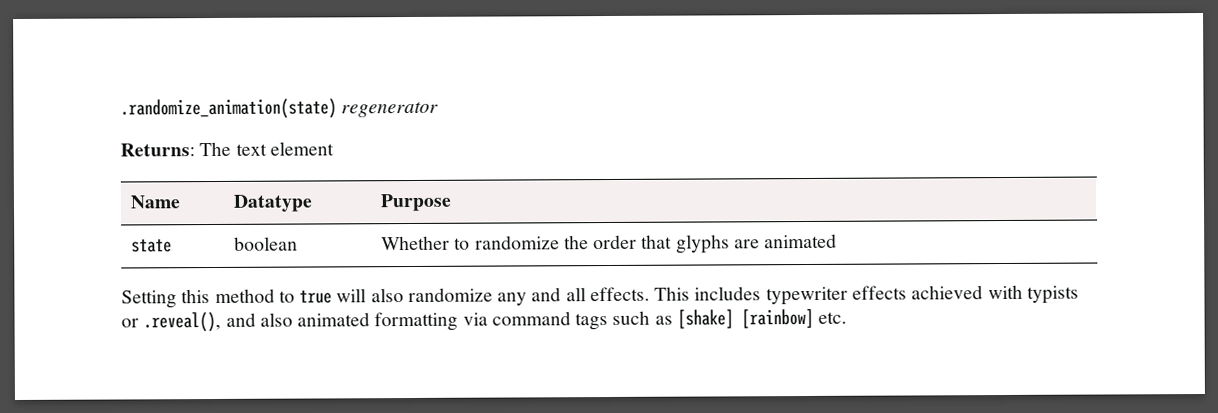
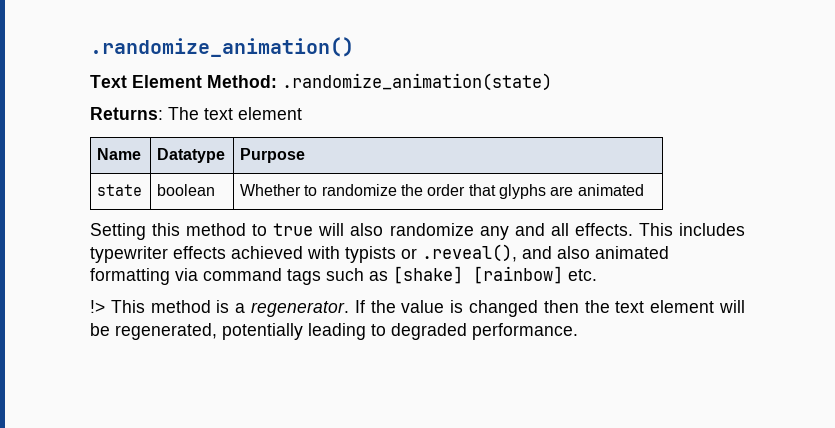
- .randomize_animation(state) regenerator
+ .randomize_animation()
+ Text Element Method: .randomize_animation(state)
+ !> This method is a regenerator. If the value is changed then the text element will be regenerated, potentially leading to degraded performance.

